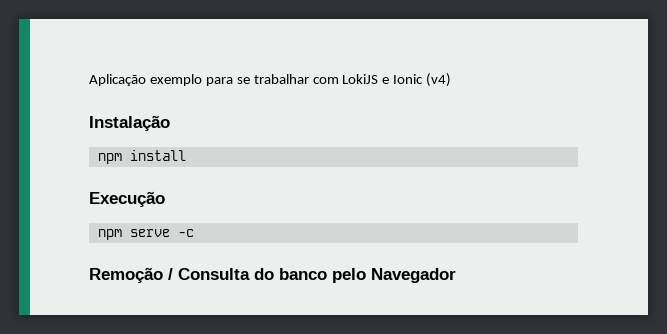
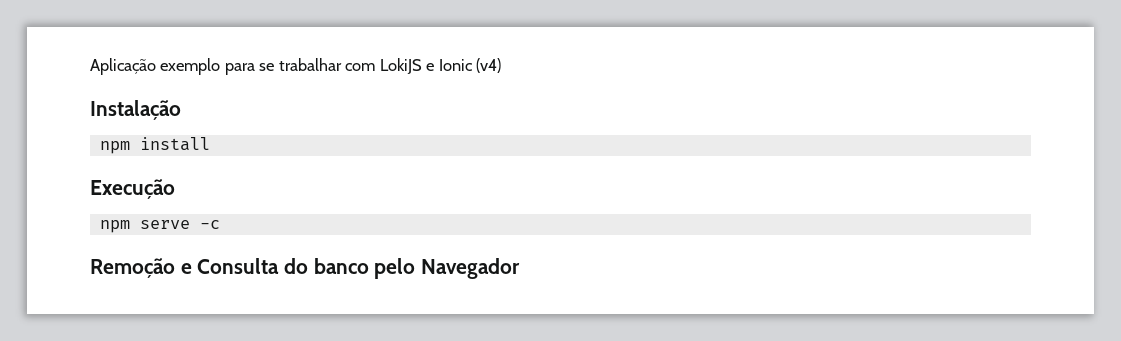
- Remoção / Consulta do banco pelo Navegador
+ Remoção e Consulta do banco pelo Navegador

